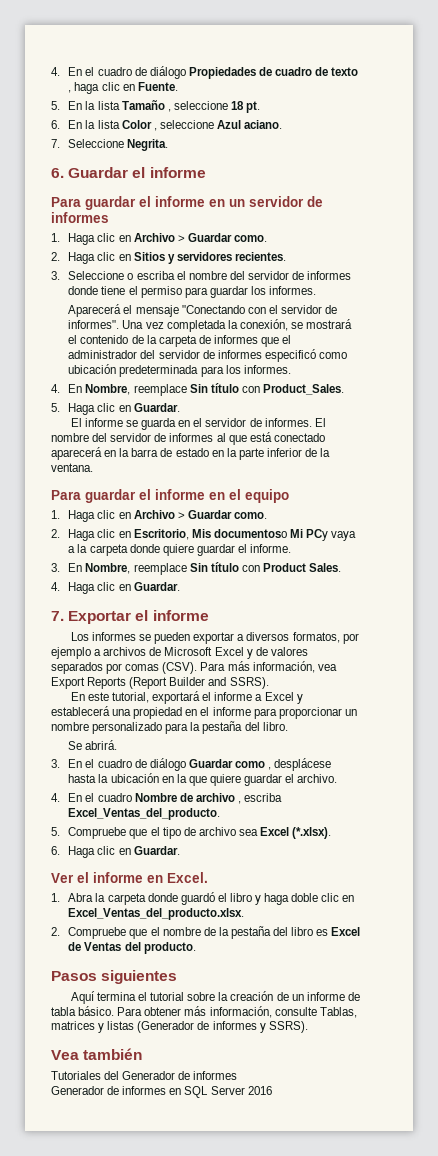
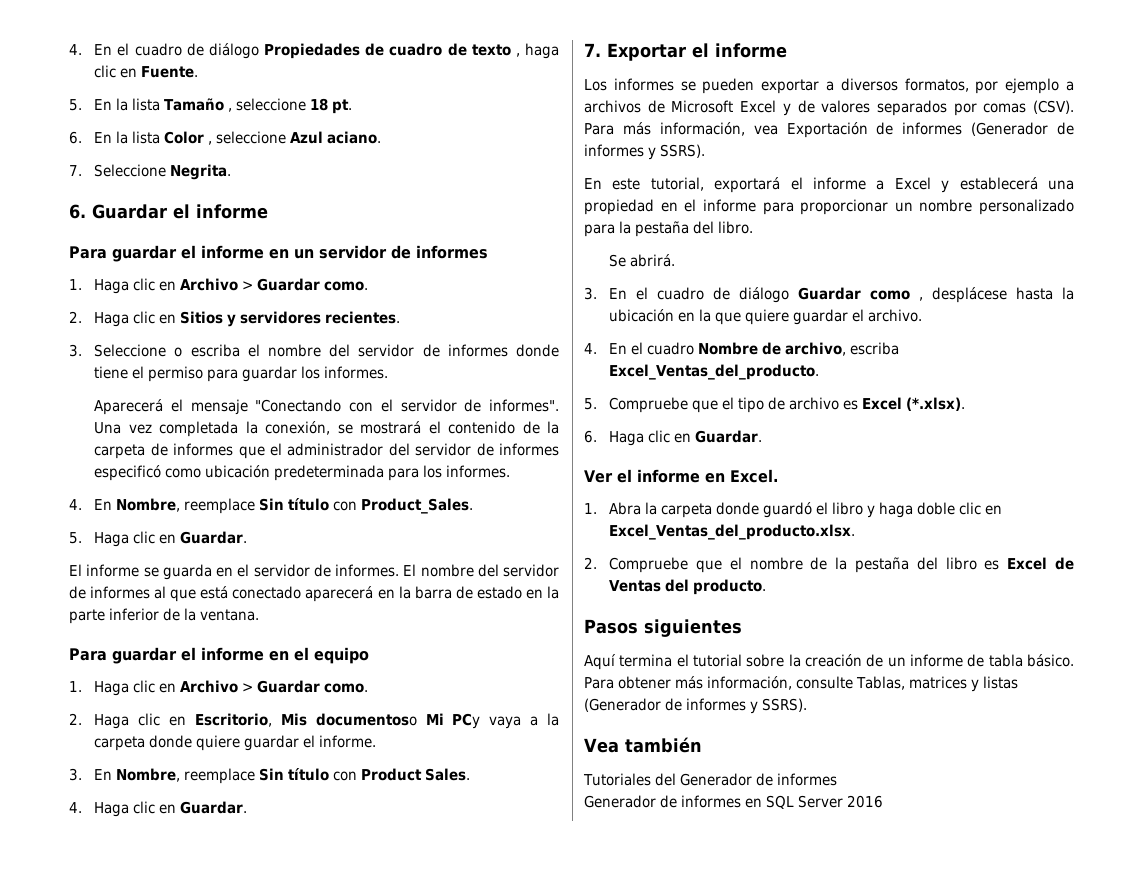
- Para más información, vea Export Reports (Report Builder and SSRS).
+ Para más información, vea Exportación de informes (Generador de informes y SSRS).
- 4. En el cuadro Nombre de archivo , escriba Excel_Ventas_del_producto.
+ 4. En el cuadro Nombre de archivo, escriba Excel_Ventas_del_producto.
- 5. Compruebe que el tipo de archivo sea Excel (*.xlsx).
+ 5. Compruebe que el tipo de archivo es Excel (*.xlsx).

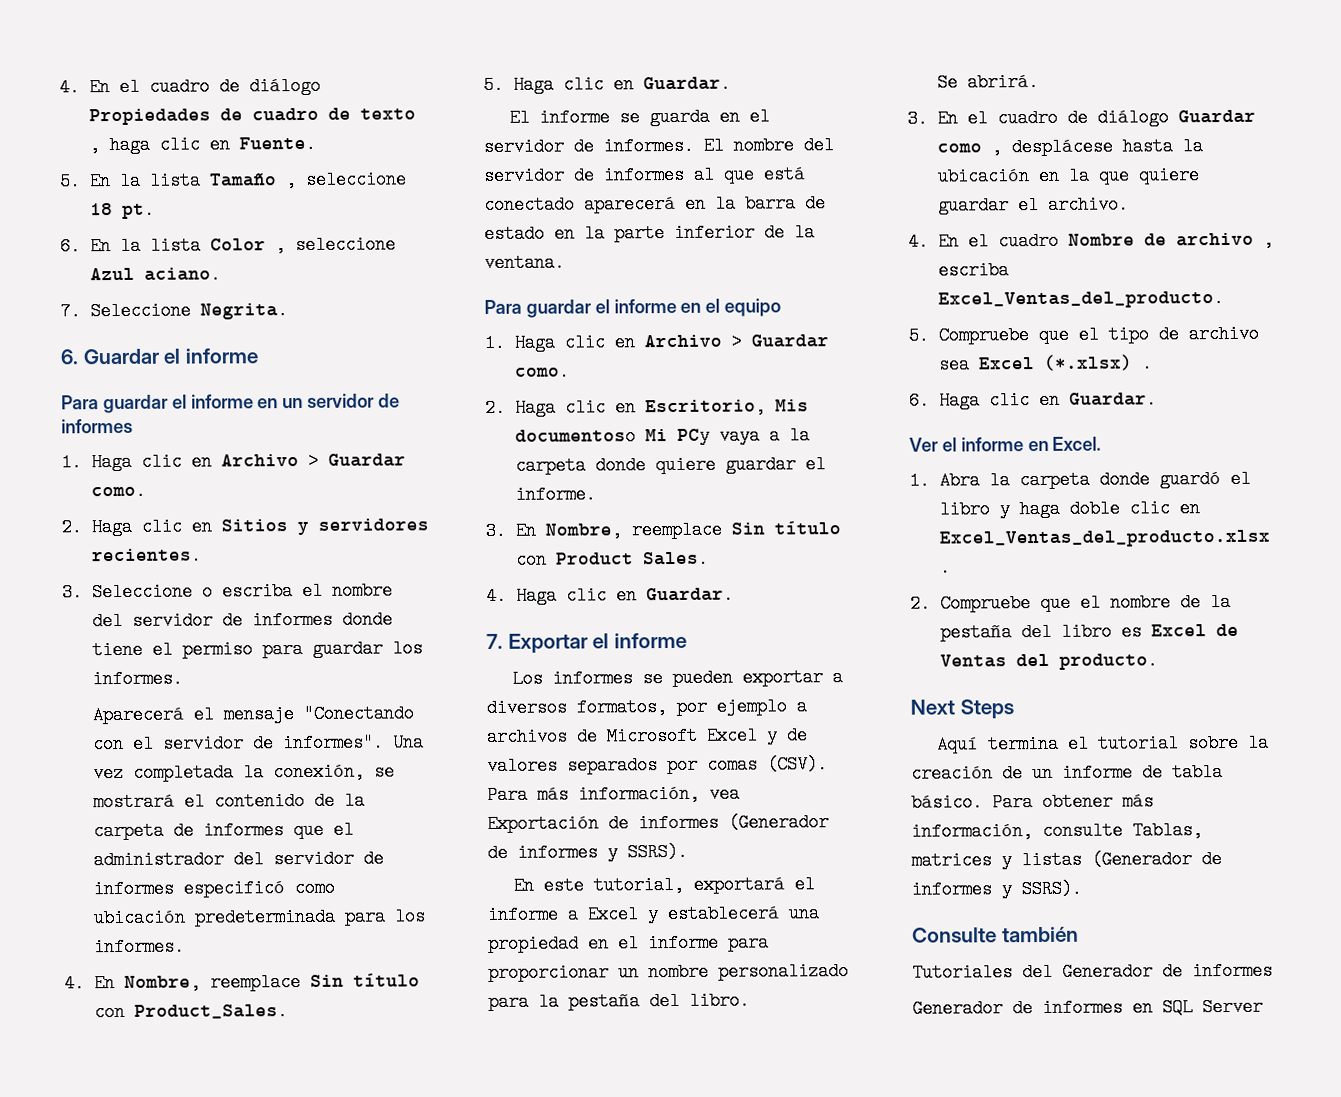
- 4. En el cuadro Nombre de archivo, escriba Excel_Ventas_del_producto.
+ 4. En el cuadro Nombre de archivo , escriba Excel_Ventas_del_producto.
- 5. Compruebe que el tipo de archivo es Excel (*.xlsx).
+ 5. Compruebe que el tipo de archivo sea Excel (*.xlsx) .
- Pasos siguientes
+ Next Steps
- Vea también
+ Consulte también
- Generador de informes en SQL Server 2016
+ Generador de informes en SQL Server

